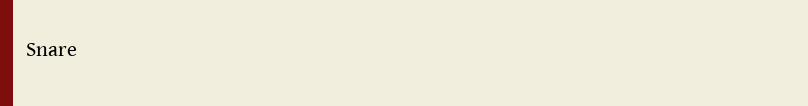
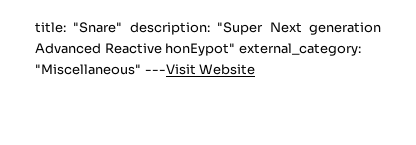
- Snare
+ title: "Snare" description: "Super Next generation Advanced Reactive honEypot" external_category: "Miscellaneous" ---Visit Website

